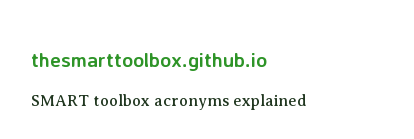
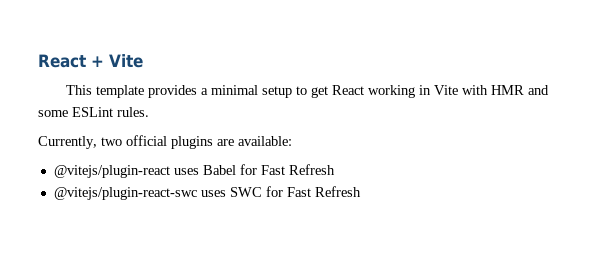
- thesmarttoolbox.github.io
- SMART toolbox acronyms explained
+ React + Vite
+ This template provides a minimal setup to get React working in Vite with HMR and some ESLint rules.
+ Currently, two official plugins are available:
+ @vitejs/plugin-react uses Babel for Fast Refresh
+ @vitejs/plugin-react-swc uses SWC for Fast Refresh

